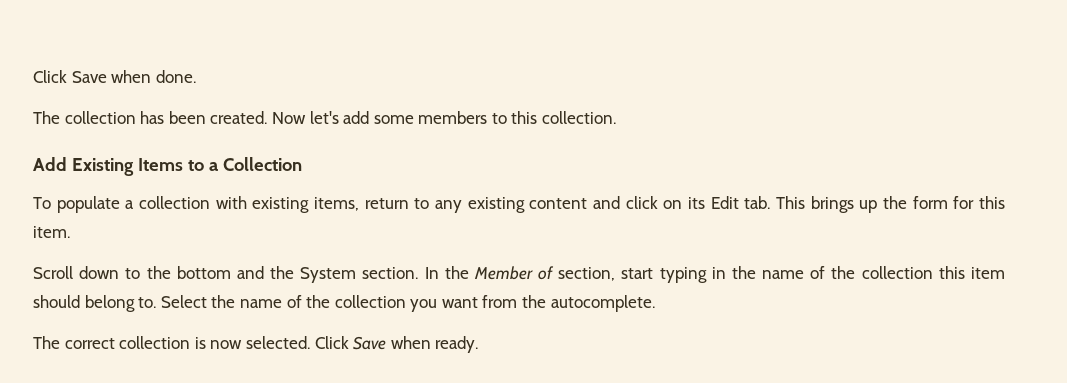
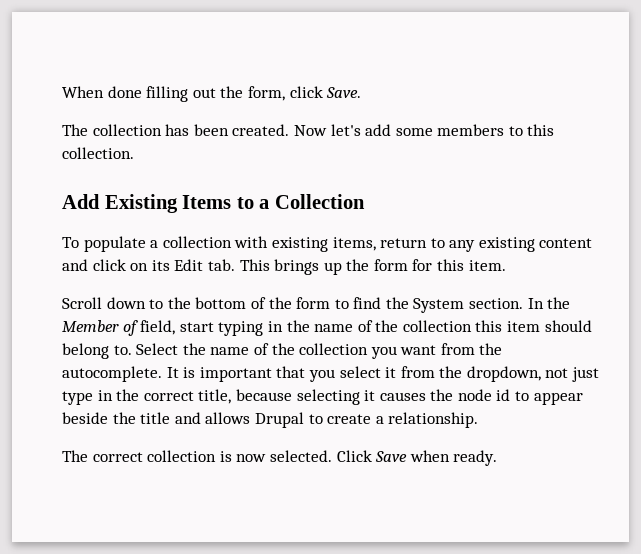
- Click Save when done.
+ When done filling out the form, click Save.
- Scroll down to the bottom and the System section.
+ Scroll down to the bottom of the form to find the System section.
- In the Member of section, start typing in the name of the collection this item should belong to.
+ In the Member of field, start typing in the name of the collection this item should belong to.
+ It is important that you select it from the dropdown, not just type in the correct title, because selecting it causes the node id to appear beside the title and allows Drupal to create a relationship.

